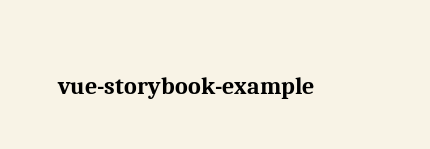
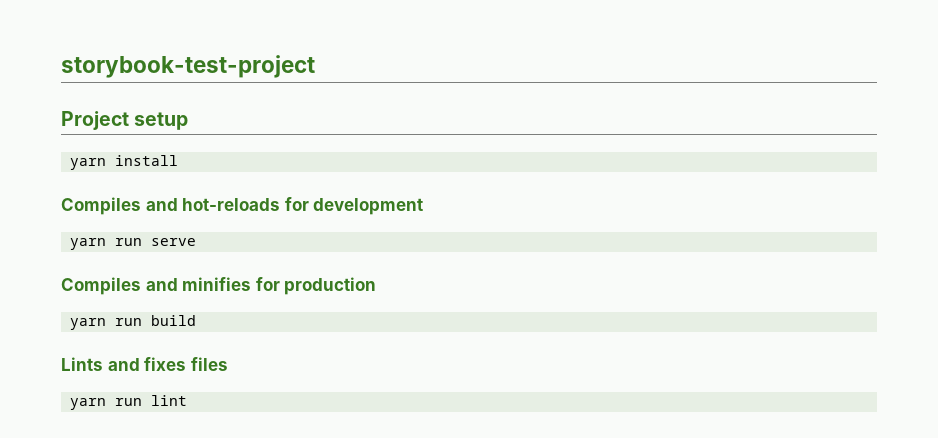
- vue-storybook-example
+ storybook-test-project
+ Project setup
+ yarn install
+ Compiles and hot-reloads for development
+ yarn run serve
+ Compiles and minifies for production
+ yarn run build
+ Lints and fixes files
+ yarn run lint

